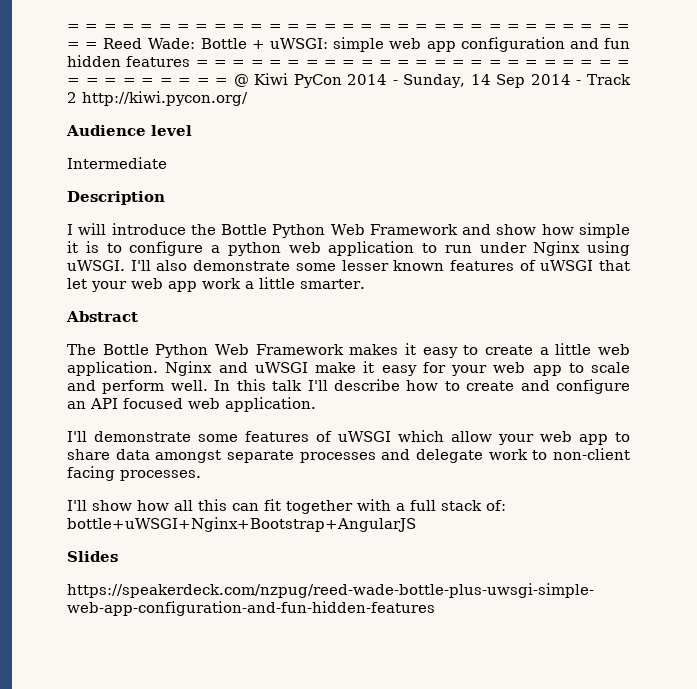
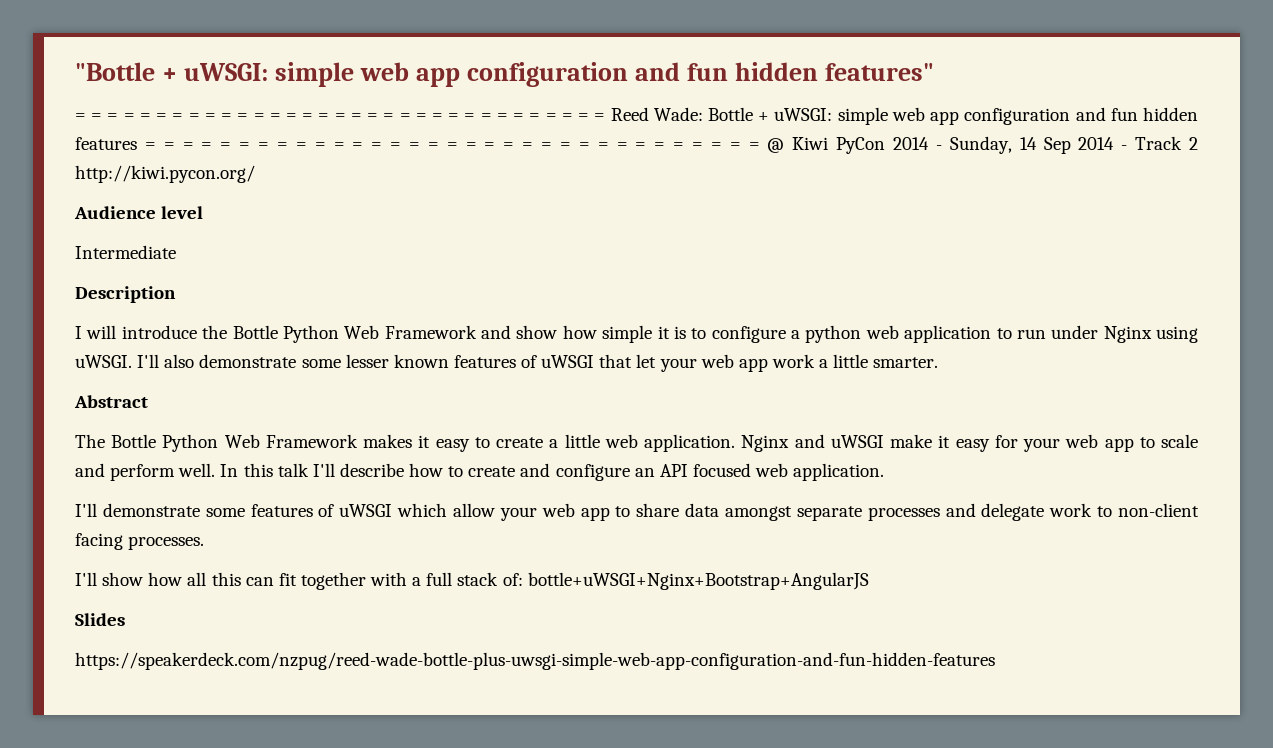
+ "Bottle + uWSGI: simple web app configuration and fun hidden features"

